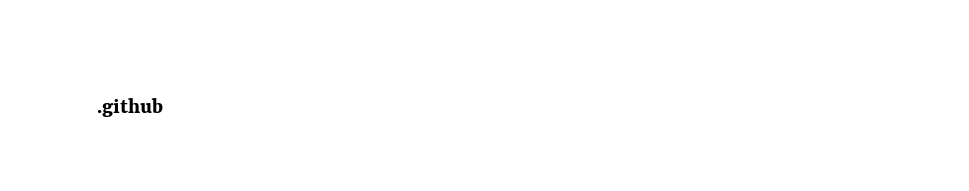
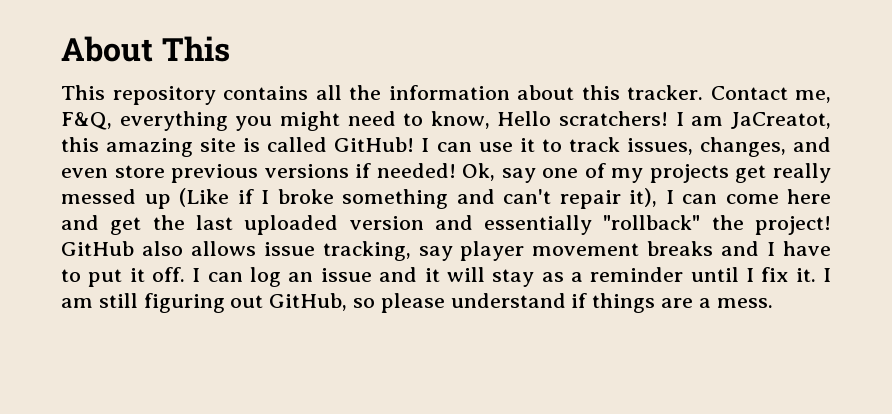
- .github
+ About This
+ This repository contains all the information about this tracker. Contact me, F&Q, everything you might need to know, Hello scratchers! I am JaCreatot, this amazing site is called GitHub! I can use it to track issues, changes, and even store previous versions if needed! Ok, say one of my projects get really messed up (Like if I broke something and can't repair it), I can come here and get the last uploaded version and essentially "rollback" the project! GitHub also allows issue tracking, say player movement breaks and I have to put it off. I can log an issue and it will stay as a reminder until I fix it. I am still figuring out GitHub, so please understand if things are a mess.

